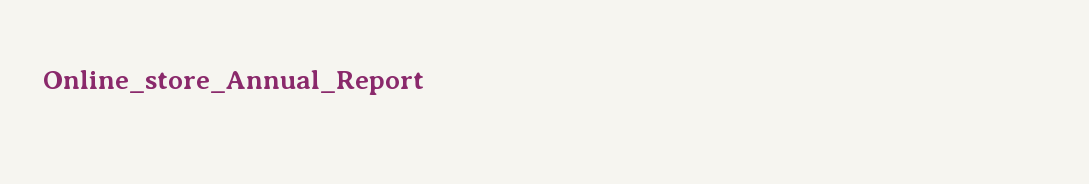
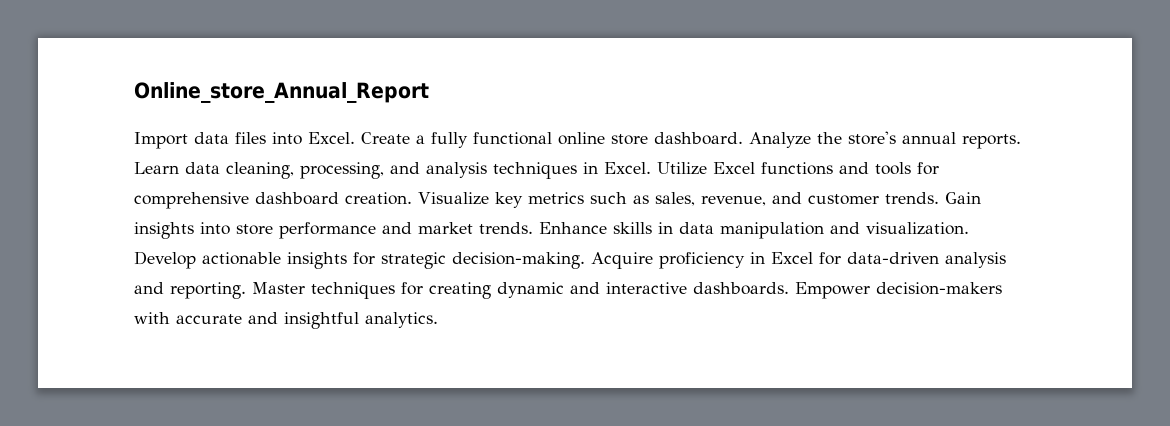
+ Import data files into Excel. Create a fully functional online store dashboard. Analyze the store's annual reports. Learn data cleaning, processing, and analysis techniques in Excel. Utilize Excel functions and tools for comprehensive dashboard creation. Visualize key metrics such as sales, revenue, and customer trends. Gain insights into store performance and market trends. Enhance skills in data manipulation and visualization. Develop actionable insights for strategic decision-making. Acquire proficiency in Excel for data-driven analysis and reporting. Master techniques for creating dynamic and interactive dashboards. Empower decision-makers with accurate and insightful analytics.

